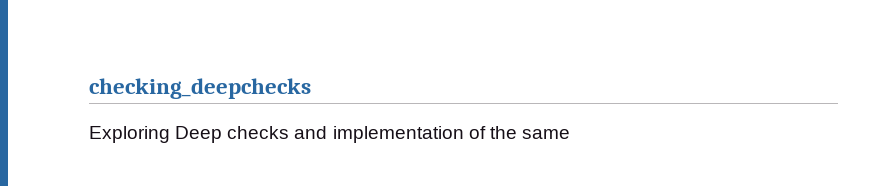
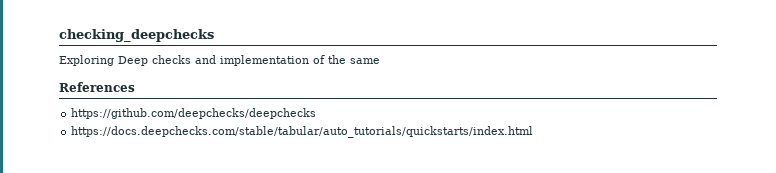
+ References
+ https://github.com/deepchecks/deepchecks
+ https://docs.deepchecks.com/stable/tabular/auto_tutorials/quickstarts/index.html

